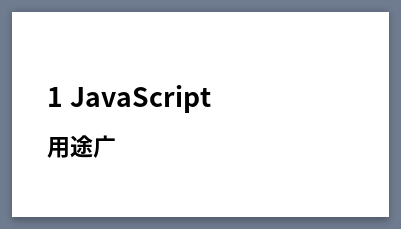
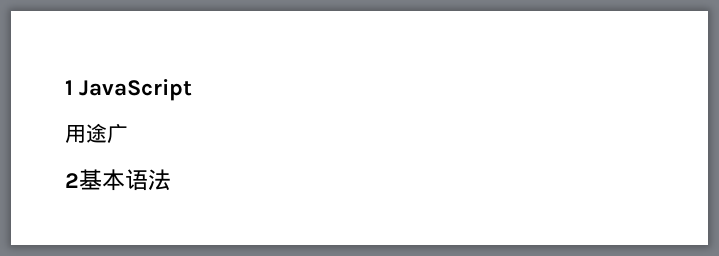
+ 2基本语法

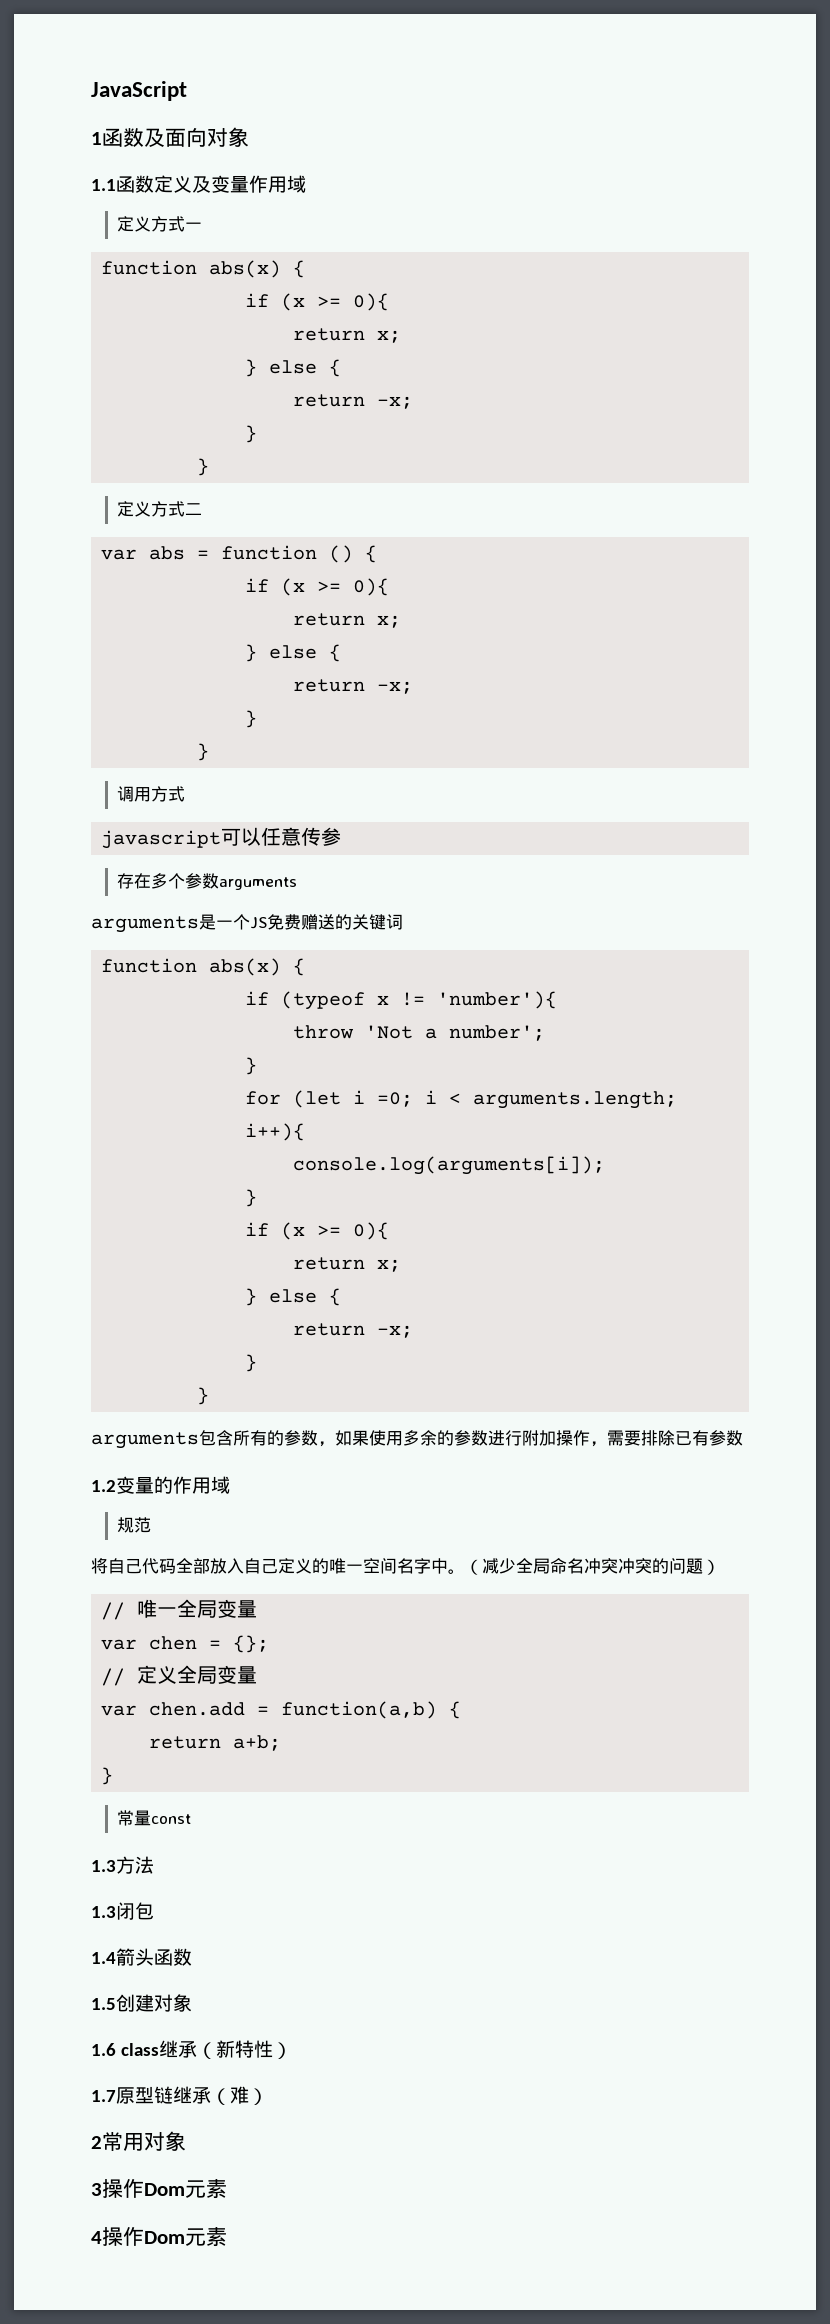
- 1 JavaScript
+ JavaScript
- 用途广
- 2基本语法
+ 1函数及面向对象
+ 1.1函数定义及变量作用域
+ 定义方式一
+ function abs(x) {
+ if (x >= 0){
+ return x;
+ } else {
+ return -x;
+ }
+ }
+ 定义方式二
+ var abs = function () {
+ if (x >= 0){
+ return x;
+ } else {
+ return -x;
+ }
+ }
+ 调用方式
+ javascript可以任意传参
+ 存在多个参数arguments
+ arguments是一个JS免费赠送的关键词
+ function abs(x) {
+ if (typeof x != 'number'){
+ throw 'Not a number';
+ }
+ for (let i =0; i < arguments.length; i++){
+ console.log(arguments[i]);
+ }
+ if (x >= 0){
+ return x;
+ } else {
+ return -x;
+ }
+ }
+ arguments包含所有的参数，如果使用多余的参数进行附加操作，需要排除已有参数
+ 1.2变量的作用域
+ 规范
+ 将自己代码全部放入自己定义的唯一空间名字中。（减少全局命名冲突冲突的问题）
+ // 唯一全局变量
+ var chen = {};
+ // 定义全局变量
+ var chen.add = function(a,b) {
+ return a+b;
+ }
+ 常量const
+ 1.3方法
+ 1.3闭包
+ 1.4箭头函数
+ 1.5创建对象
+ 1.6 class继承（新特性）
+ 1.7原型链继承（难）
+ 2常用对象
+ 3操作Dom元素
+ 4操作Dom元素

